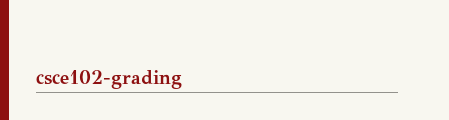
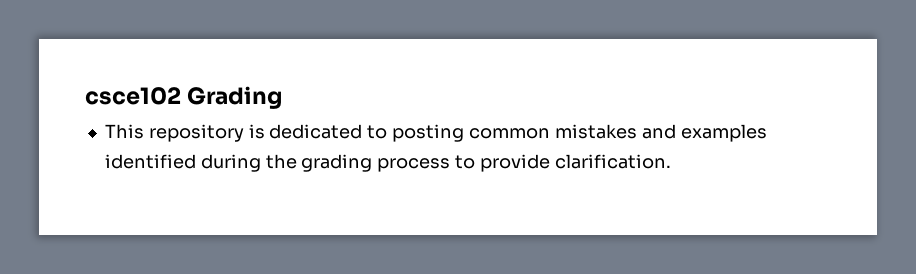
- csce102-grading
+ csce102 Grading
+ This repository is dedicated to posting common mistakes and examples identified during the grading process to provide clarification.

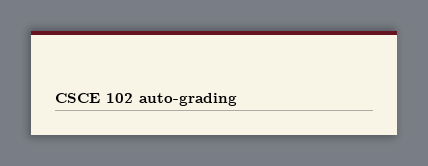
- csce102 Grading
- This repository is dedicated to posting common mistakes and examples identified during the grading process to provide clarification.
+ CSCE 102 auto-grading

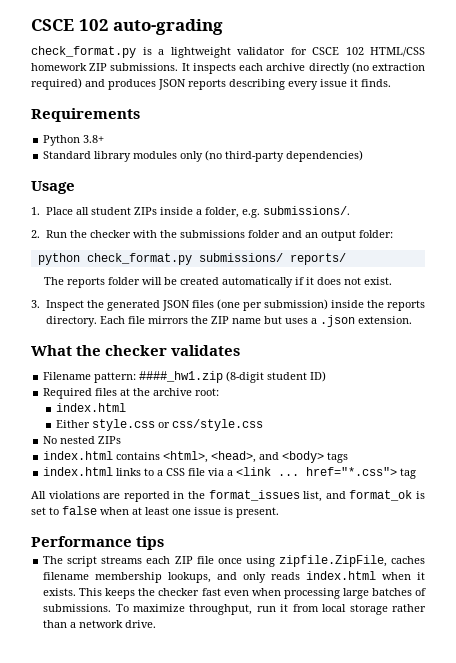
+ check_format.py is a lightweight validator for CSCE 102 HTML/CSS homework ZIP submissions. It inspects each archive directly (no extraction required) and produces JSON reports describing every issue it finds.
+ Requirements
+ Python 3.8+
+ Standard library modules only (no third-party dependencies)
+ Usage
+ 1. Place all student ZIPs inside a folder, e.g. submissions/.
+ 2. Run the checker with the submissions folder and an output folder:
+ python check_format.py submissions/ reports/
+ The reports folder will be created automatically if it does not exist.
+ 3. Inspect the generated JSON files (one per submission) inside the reports directory. Each file mirrors the ZIP name but uses a .json extension.
+ What the checker validates
+ Filename pattern: ####_hw1.zip (8-digit student ID)
+ Required files at the archive root:
+ index.html
+ Either style.css or css/style.css
+ No nested ZIPs
+ index.html contains <html>, <head>, and <body> tags
+ index.html links to a CSS file via a <link ... href="*.css"> tag
+ All violations are reported in the format_issues list, and format_ok is set to false when at least one issue is present.
+ Performance tips
+ The script streams each ZIP file once using zipfile.ZipFile, caches filename membership lookups, and only reads index.html when it exists. This keeps the checker fast even when processing large batches of submissions. To maximize throughput, run it from local storage rather than a network drive.

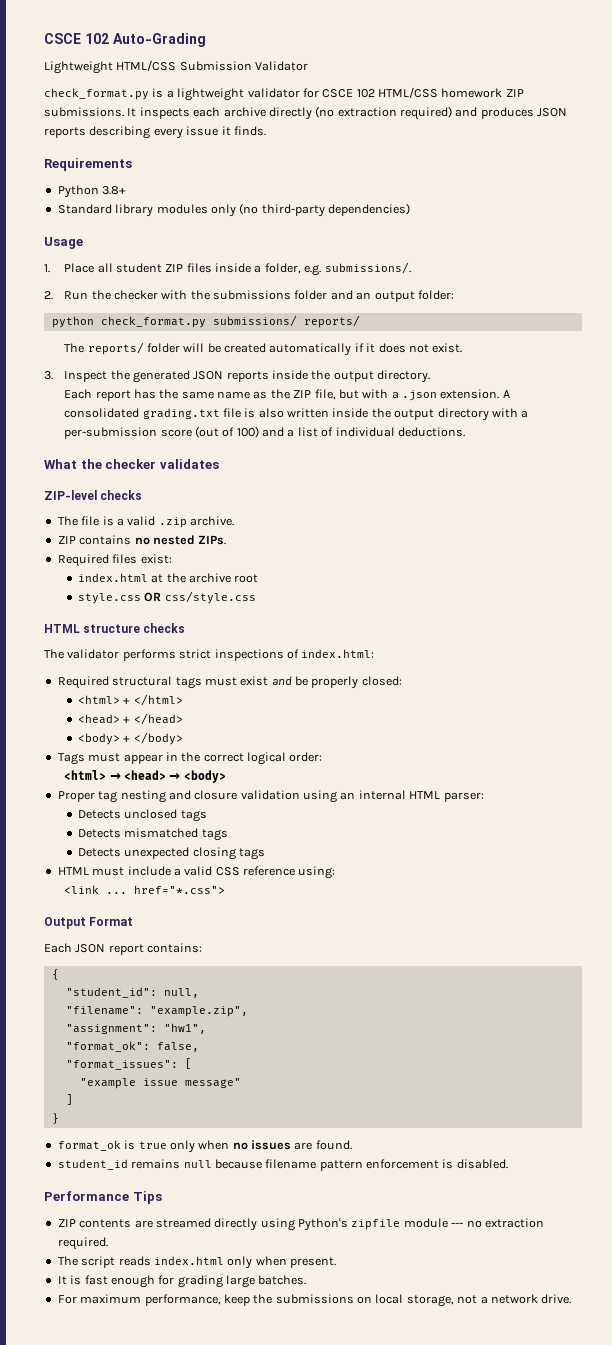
- CSCE 102 auto-grading
+ CSCE 102 Auto-Grading
+ Lightweight HTML/CSS Submission Validator
- 1. Place all student ZIPs inside a folder, e.g. submissions/.
+ 1. Place all student ZIP files inside a folder, e.g. submissions/.
- The reports folder will be created automatically if it does not exist.
+ The reports/ folder will be created automatically if it does not exist.
- 3. Inspect the generated JSON files (one per submission) inside the reports directory. Each file mirrors the ZIP name but uses a .json extension.
+ 3. Inspect the generated JSON reports inside the output directory.
+ Each report has the same name as the ZIP file, but with a .json extension. A consolidated grading.txt file is also written inside the output directory with a per-submission score (out of 100) and a list of individual deductions.
  What the checker validates
- Filename pattern: ####_hw1.zip (8-digit student ID)
+ ZIP-level checks
+ The file is a valid .zip archive.
+ ZIP contains no nested ZIPs.
- Required files at the archive root:
- index.html
- Either style.css or css/style.css
- No nested ZIPs
- index.html contains <html>, <head>, and <body> tags
- index.html links to a CSS file via a <link ... href="*.css"> tag
- All violations are reported in the format_issues list, and format_ok is set to false when at least one issue is present.
- Performance tips
- The script streams each ZIP file once using zipfile.ZipFile, caches filename membership lookups, and only reads index.html when it exists. This keeps the checker fast even when processing large batches of submissions. To maximize throughput, run it from local storage rather than a network drive.
+ Required files exist:
+ index.html at the archive root
+ style.css OR css/style.css
+ HTML structure checks
+ The validator performs strict inspections of index.html:
+ Required structural tags must exist and be properly closed:
+ <html> + </html>
+ <head> + </head>
+ <body> + </body>
+ Tags must appear in the correct logical order:
+ <html> → <head> → <body>
+ Proper tag nesting and closure validation using an internal HTML parser:
+ Detects unclosed tags
+ Detects mismatched tags
+ Detects unexpected closing tags
+ HTML must include a valid CSS reference using:
+ <link ... href="*.css">
+ Output Format
+ Each JSON report contains:
+ {
+ "student_id": null,
+ "filename": "example.zip",
+ "assignment": "hw1",
+ "format_ok": false,
+ "format_issues": [
+ "example issue message"
+ ]
+ }
+ format_ok is true only when no issues are found.
+ student_id remains null because filename pattern enforcement is disabled.
+ Performance Tips
+ ZIP contents are streamed directly using Python's zipfile module --- no extraction required.
+ The script reads index.html only when present.
+ It is fast enough for grading large batches.
+ For maximum performance, keep the submissions on local storage, not a network drive.

